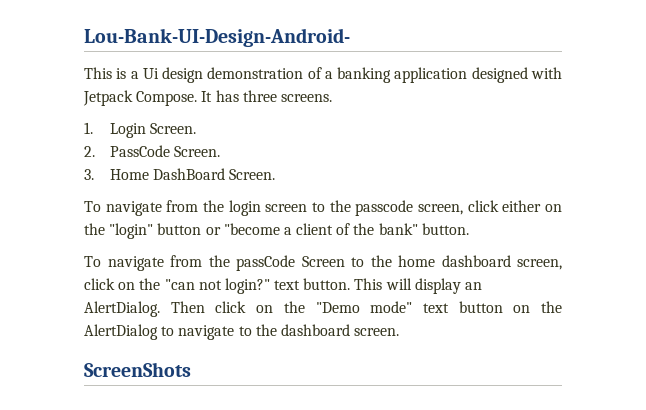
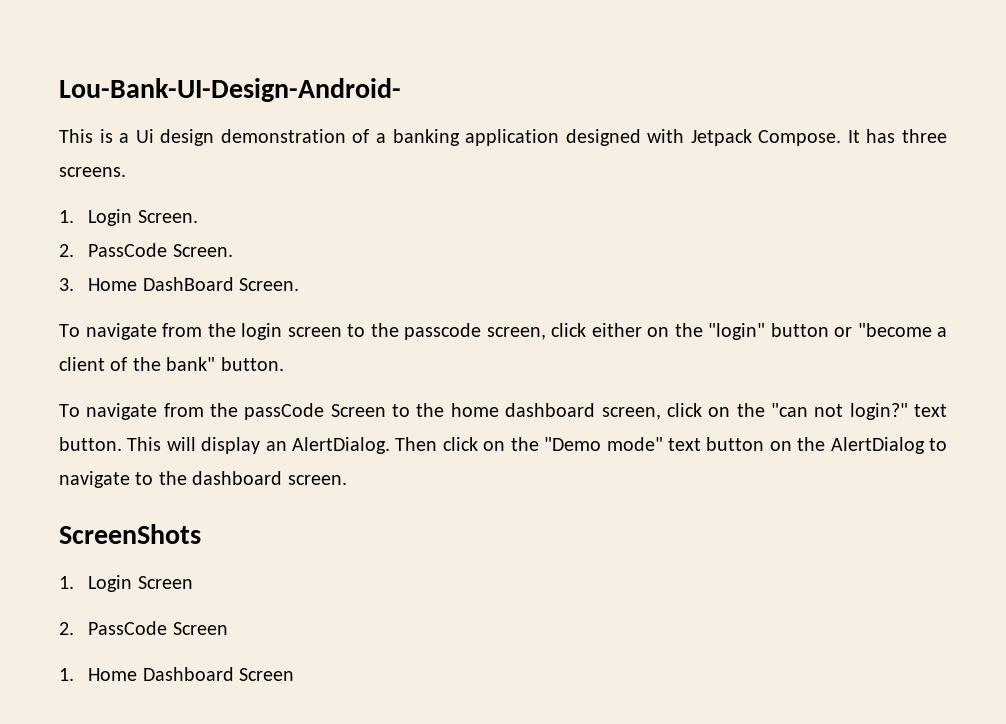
+ 1. Login Screen
+ 2. PassCode Screen
+ 1. Home Dashboard Screen

